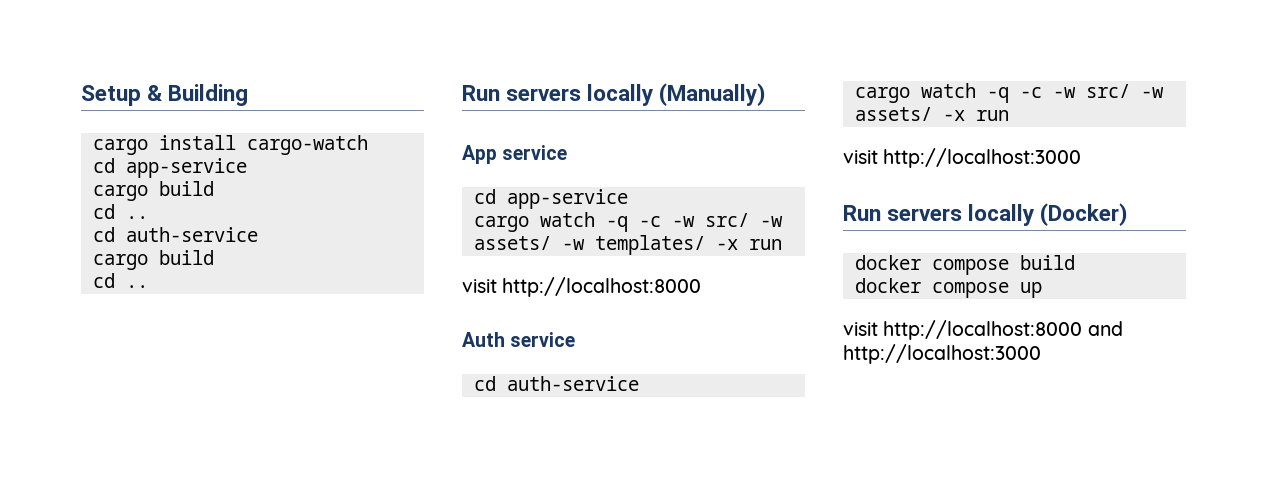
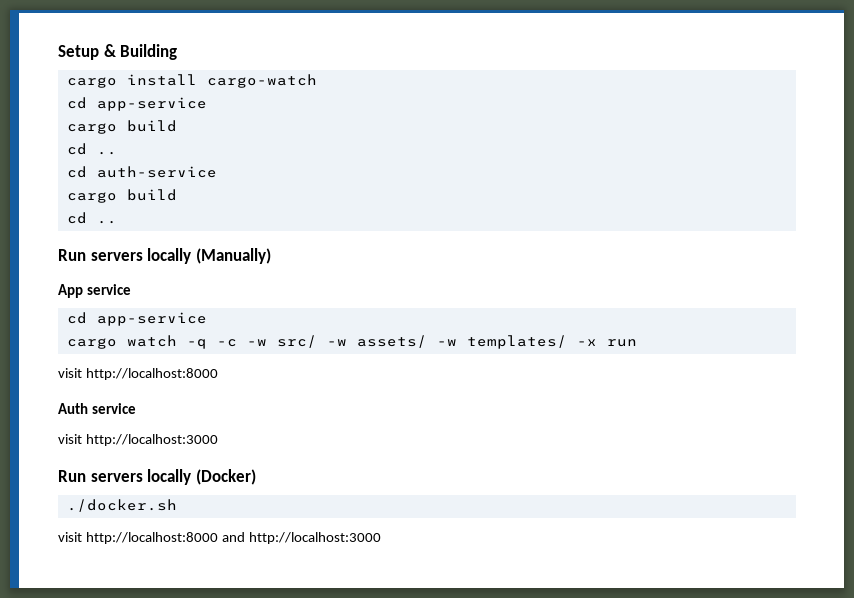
  Auth service
- cd auth-service
- cargo watch -q -c -w src/ -w assets/ -x run
- docker compose build
- docker compose up
+ ./docker.sh

